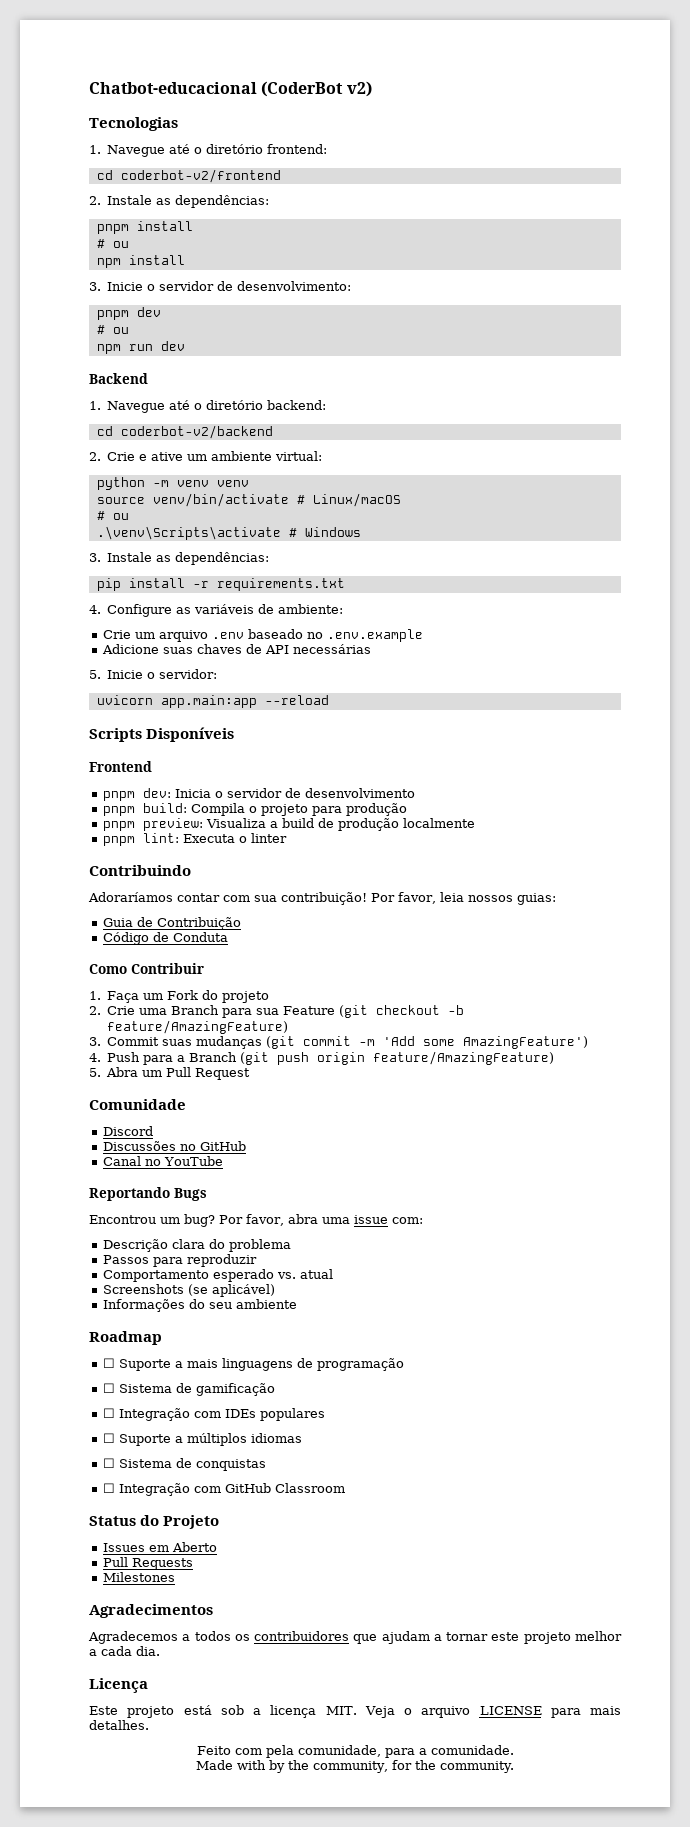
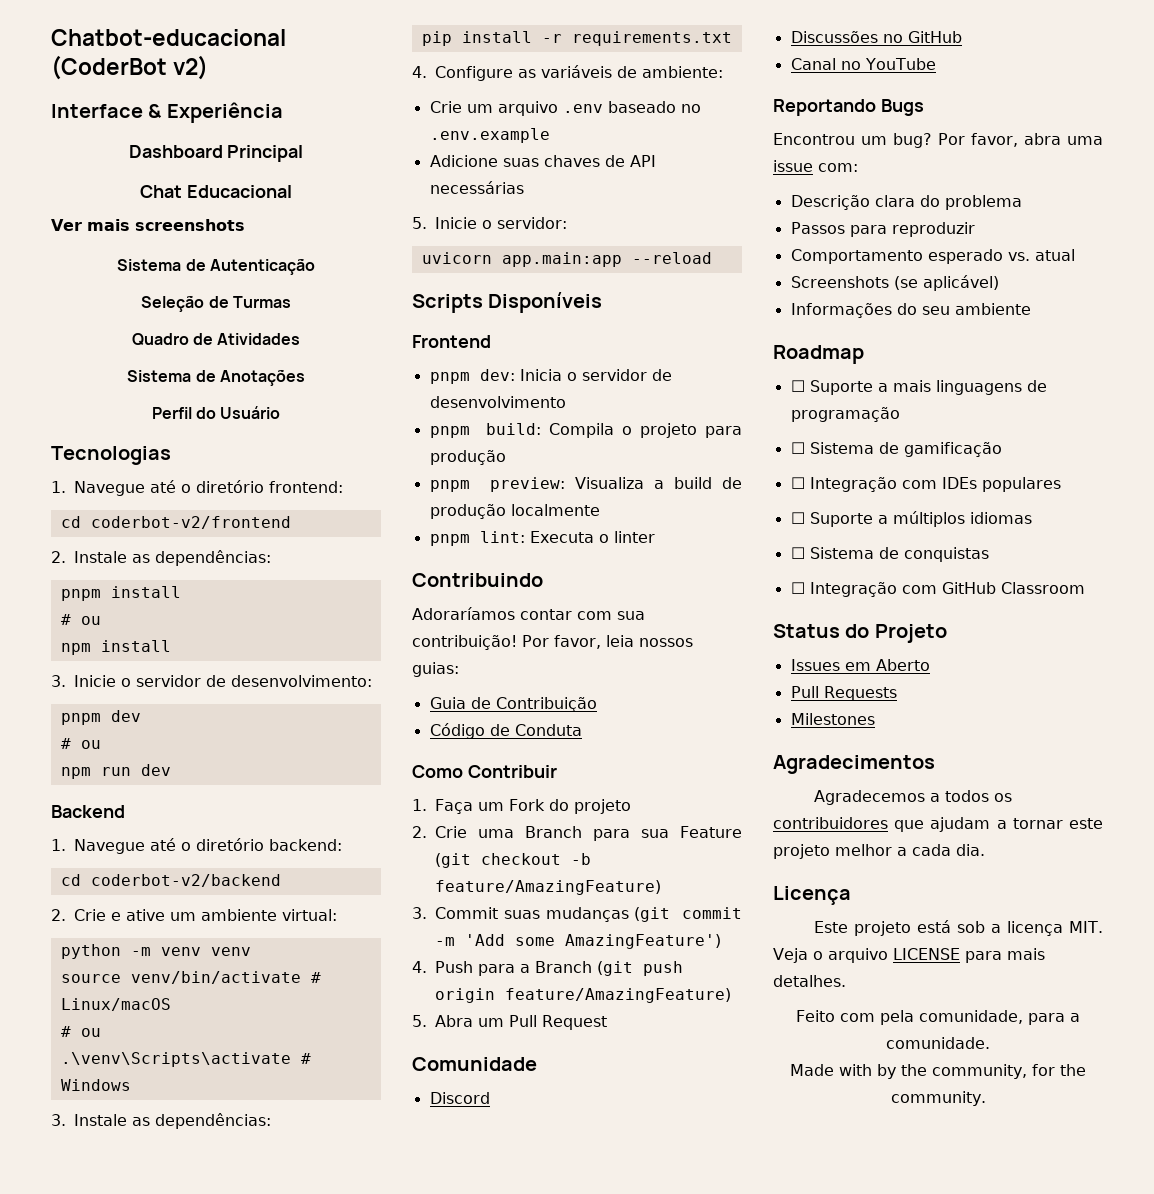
+ Interface & Experiência
+ Dashboard Principal
+ Chat Educacional
+ Ver mais screenshots
+ Sistema de Autenticação
+ Seleção de Turmas
+ Quadro de Atividades
+ Sistema de Anotações
+ Perfil do Usuário

